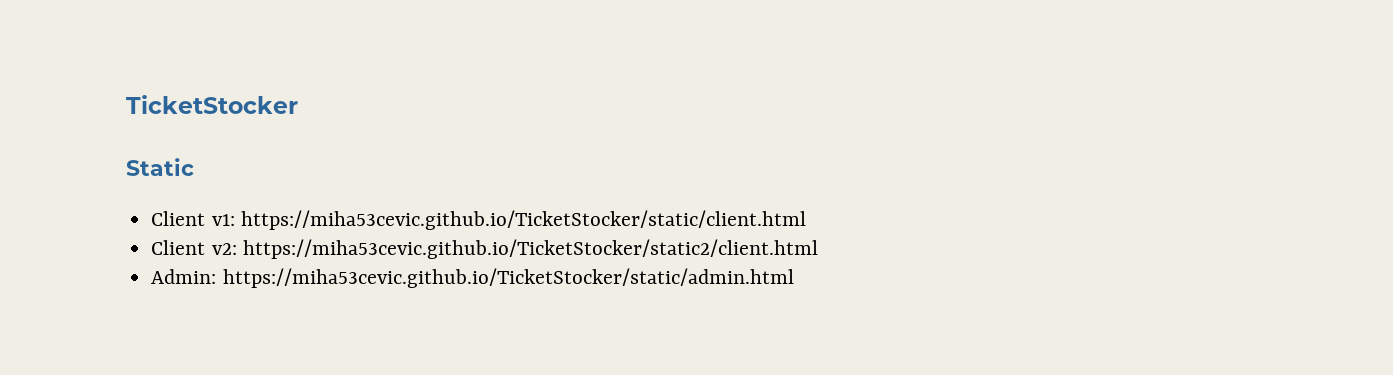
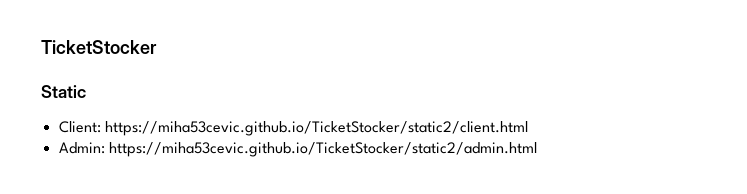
- Client v1: https://miha53cevic.github.io/TicketStocker/static/client.html
- Client v2: https://miha53cevic.github.io/TicketStocker/static2/client.html
+ Client: https://miha53cevic.github.io/TicketStocker/static2/client.html
- Admin: https://miha53cevic.github.io/TicketStocker/static/admin.html
+ Admin: https://miha53cevic.github.io/TicketStocker/static2/admin.html

